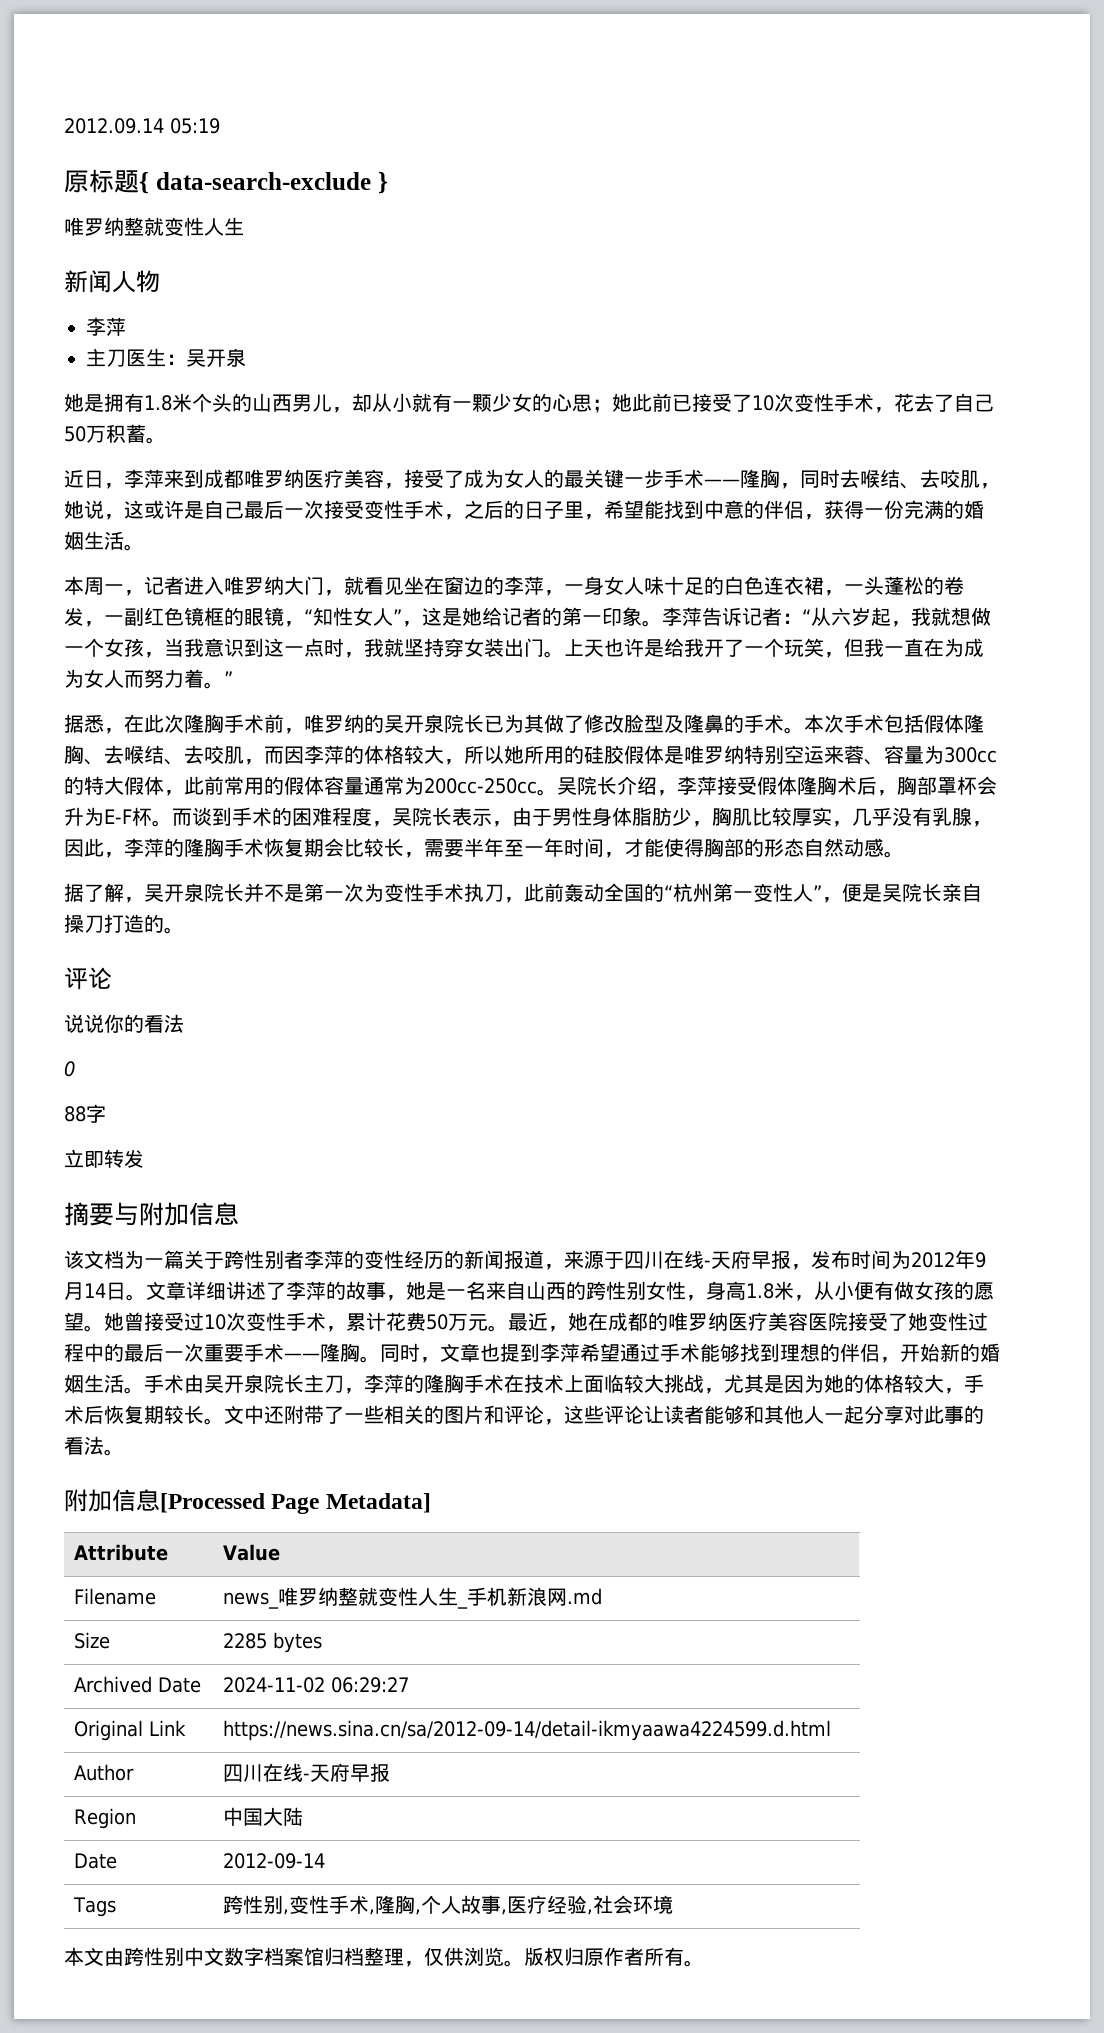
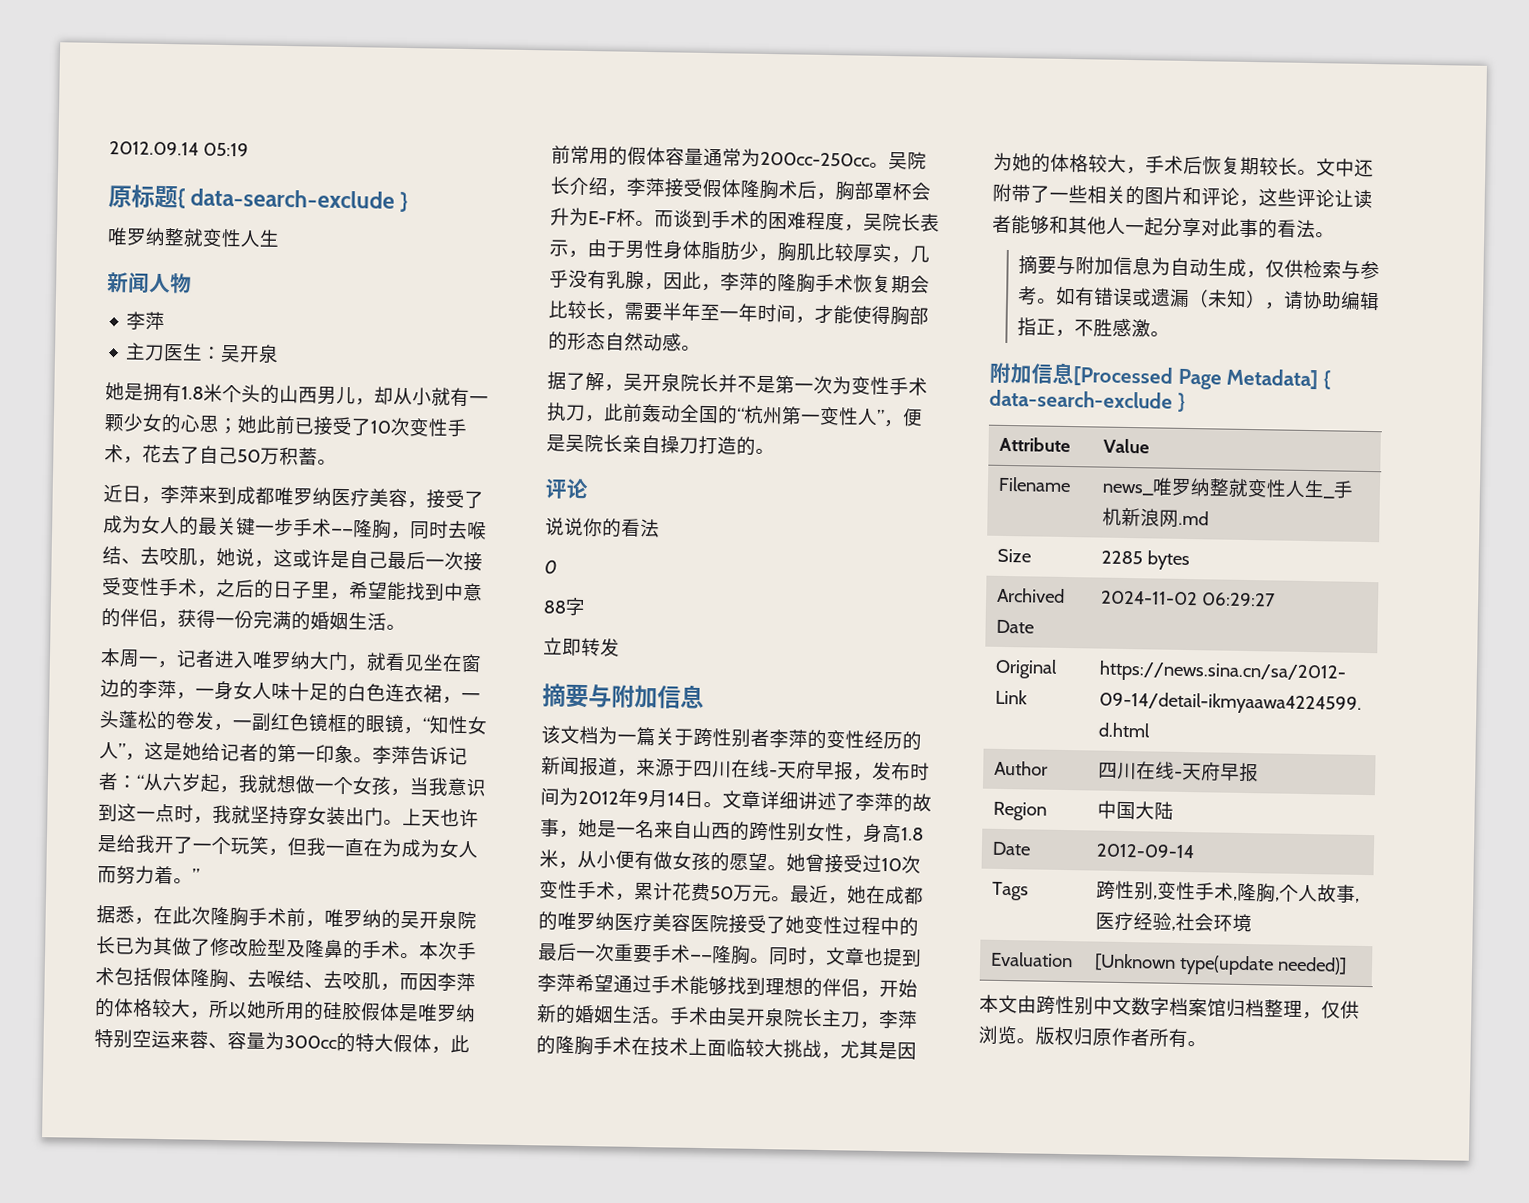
+ 摘要与附加信息为自动生成，仅供检索与参考。如有错误或遗漏（未知），请协助编辑指正，不胜感激。
- 附加信息[Processed Page Metadata]
+ 附加信息[Processed Page Metadata] { data-search-exclude }
+ Evaluation | [Unknown type(update needed)]

